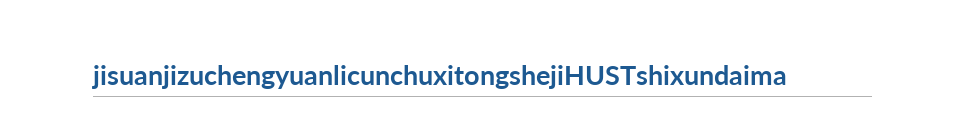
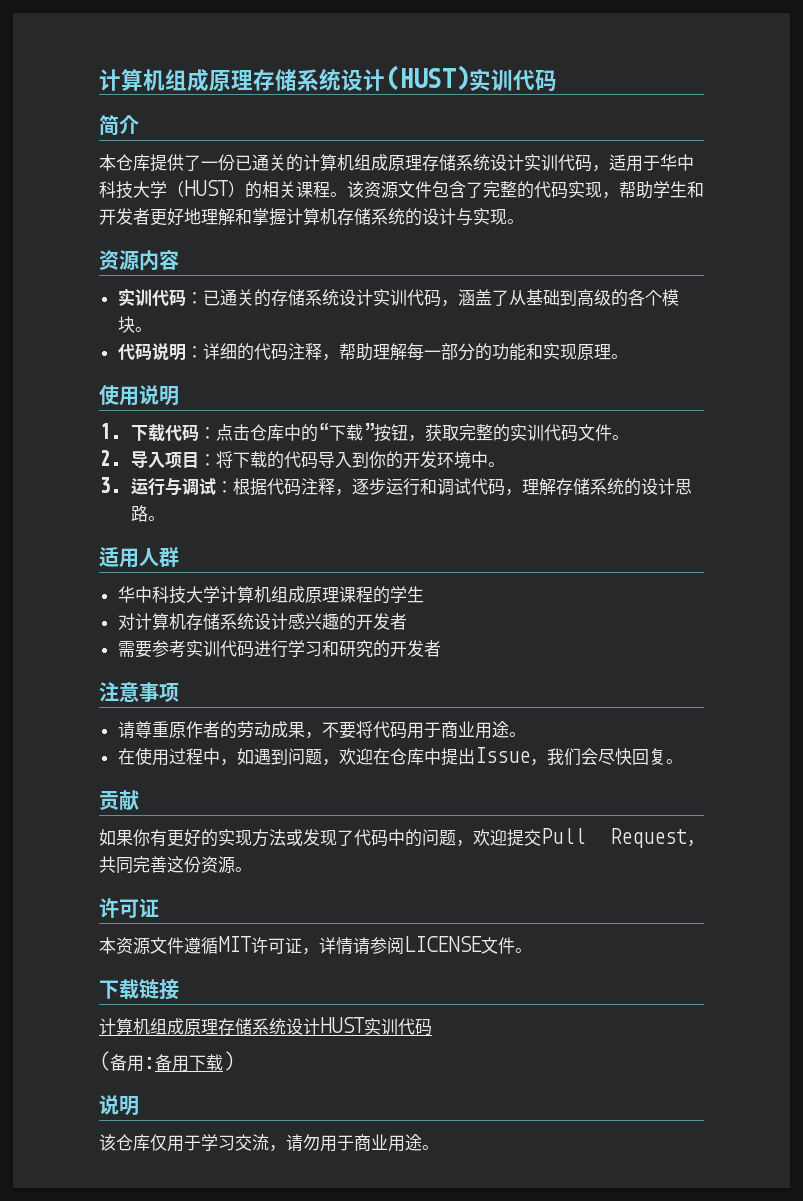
- jisuanjizuchengyuanlicunchuxitongshejiHUSTshixundaima
+ 计算机组成原理存储系统设计(HUST)实训代码
+ 简介
+ 本仓库提供了一份已通关的计算机组成原理存储系统设计实训代码，适用于华中科技大学（HUST）的相关课程。该资源文件包含了完整的代码实现，帮助学生和开发者更好地理解和掌握计算机存储系统的设计与实现。
+ 资源内容
+ 实训代码：已通关的存储系统设计实训代码，涵盖了从基础到高级的各个模块。
+ 代码说明：详细的代码注释，帮助理解每一部分的功能和实现原理。
+ 使用说明
+ 1.下载代码：点击仓库中的“下载”按钮，获取完整的实训代码文件。
+ 2.导入项目：将下载的代码导入到你的开发环境中。
+ 3.运行与调试：根据代码注释，逐步运行和调试代码，理解存储系统的设计思路。
+ 适用人群
+ 华中科技大学计算机组成原理课程的学生
+ 对计算机存储系统设计感兴趣的开发者
+ 需要参考实训代码进行学习和研究的开发者
+ 注意事项
+ 请尊重原作者的劳动成果，不要将代码用于商业用途。
+ 在使用过程中，如遇到问题，欢迎在仓库中提出Issue，我们会尽快回复。
+ 贡献
+ 如果你有更好的实现方法或发现了代码中的问题，欢迎提交Pull Request，共同完善这份资源。
+ 许可证
+ 本资源文件遵循MIT许可证，详情请参阅LICENSE文件。
+ 下载链接
+ 计算机组成原理存储系统设计HUST实训代码
+ (备用:备用下载)
+ 说明
+ 该仓库仅用于学习交流，请勿用于商业用途。

